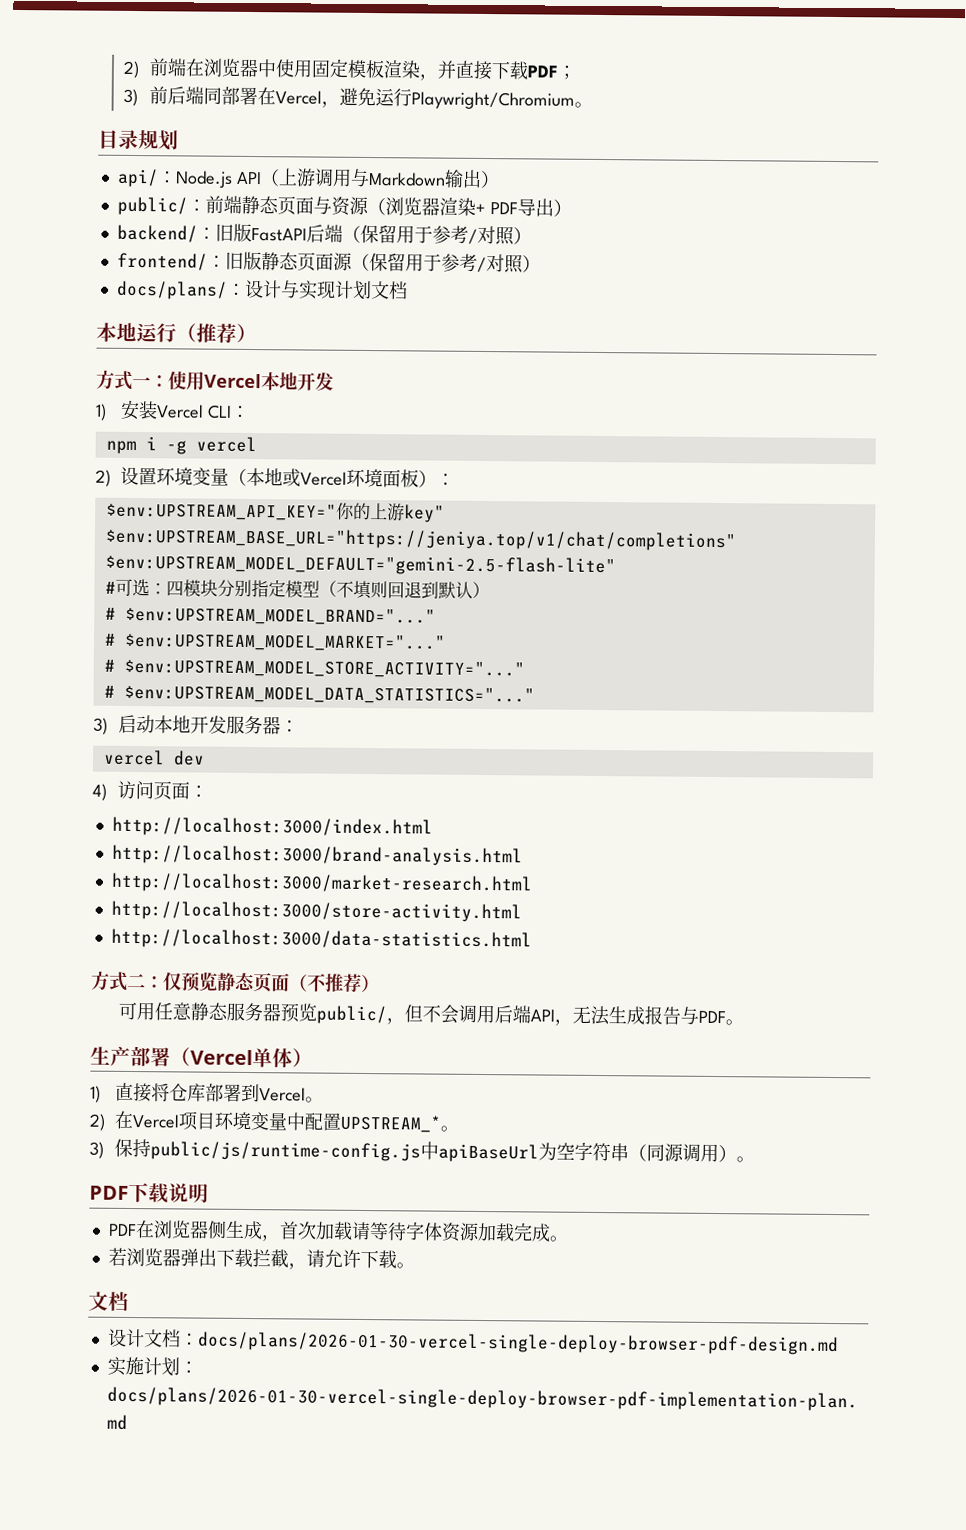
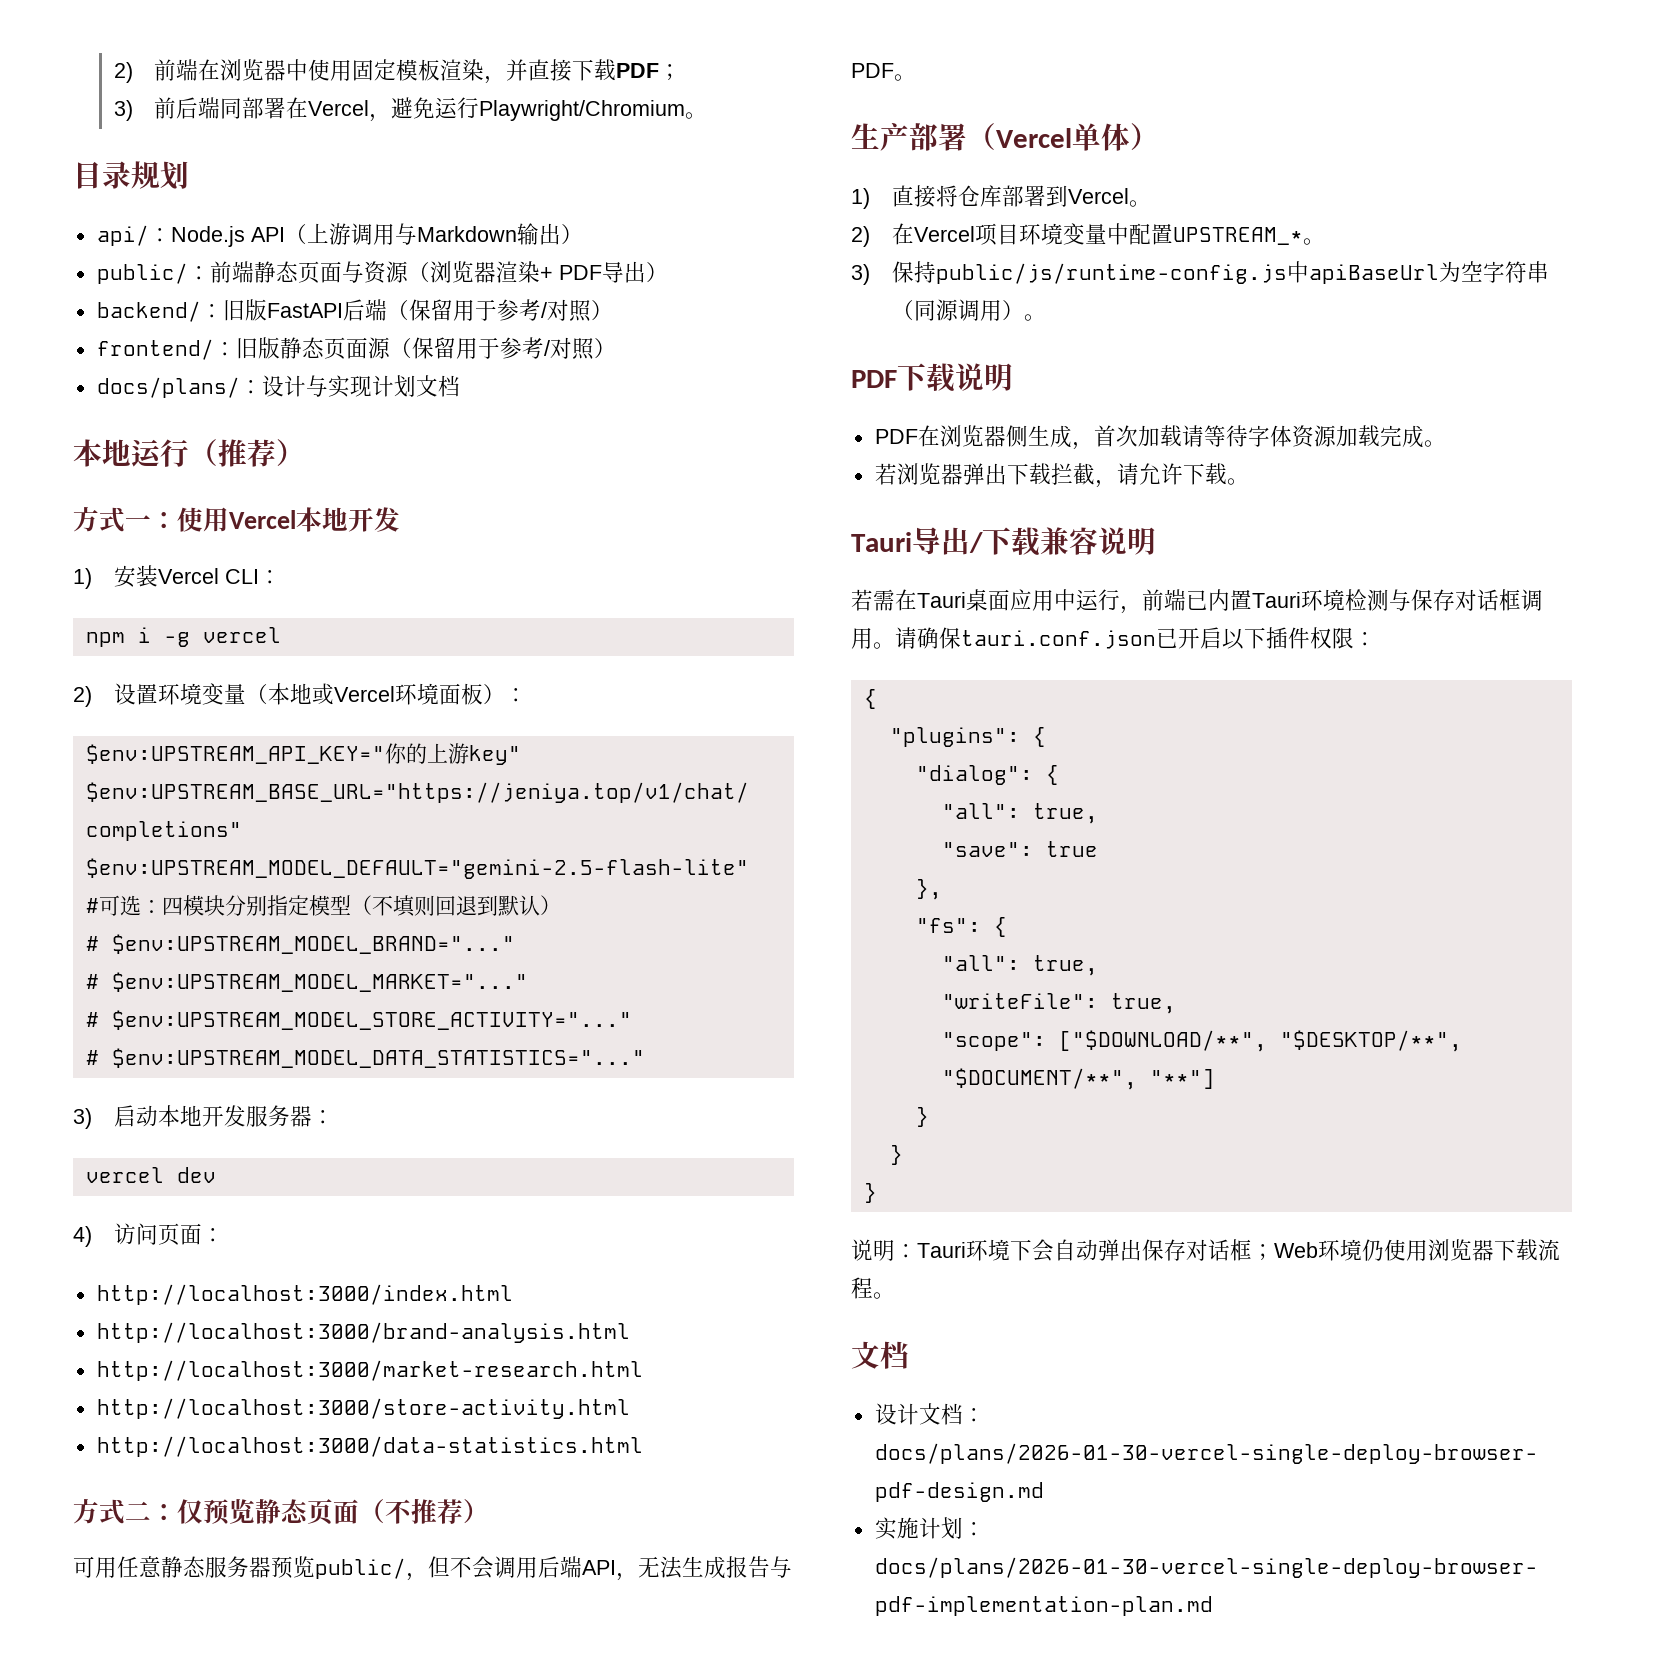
+ Tauri导出/下载兼容说明
+ 若需在Tauri桌面应用中运行，前端已内置Tauri环境检测与保存对话框调用。请确保tauri.conf.json已开启以下插件权限：
+ {
+ "plugins": {
+ "dialog": {
+ "all": true,
+ "save": true
+ },
+ "fs": {
+ "all": true,
+ "writeFile": true,
+ "scope": ["$DOWNLOAD/**", "$DESKTOP/**", "$DOCUMENT/**", "**"]
+ }
+ }
+ }
+ 说明：Tauri环境下会自动弹出保存对话框；Web环境仍使用浏览器下载流程。

